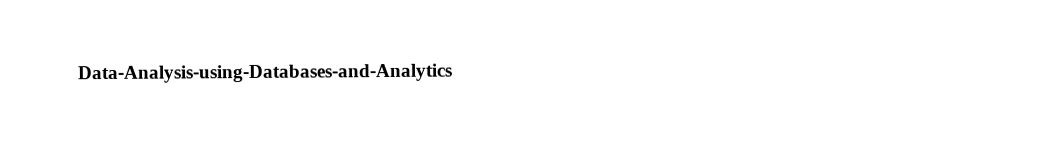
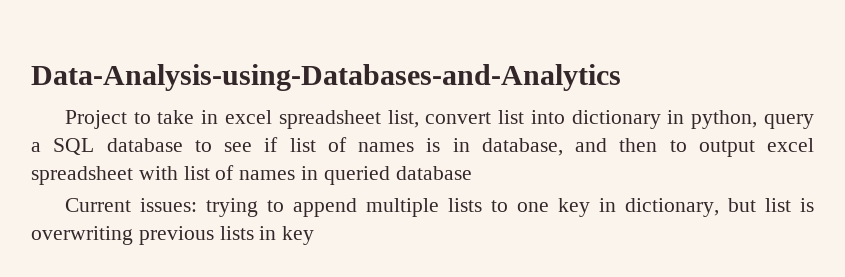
+ Project to take in excel spreadsheet list, convert list into dictionary in python, query a SQL database to see if list of names is in database, and then to output excel spreadsheet with list of names in queried database
+ Current issues: trying to append multiple lists to one key in dictionary, but list is overwriting previous lists in key

